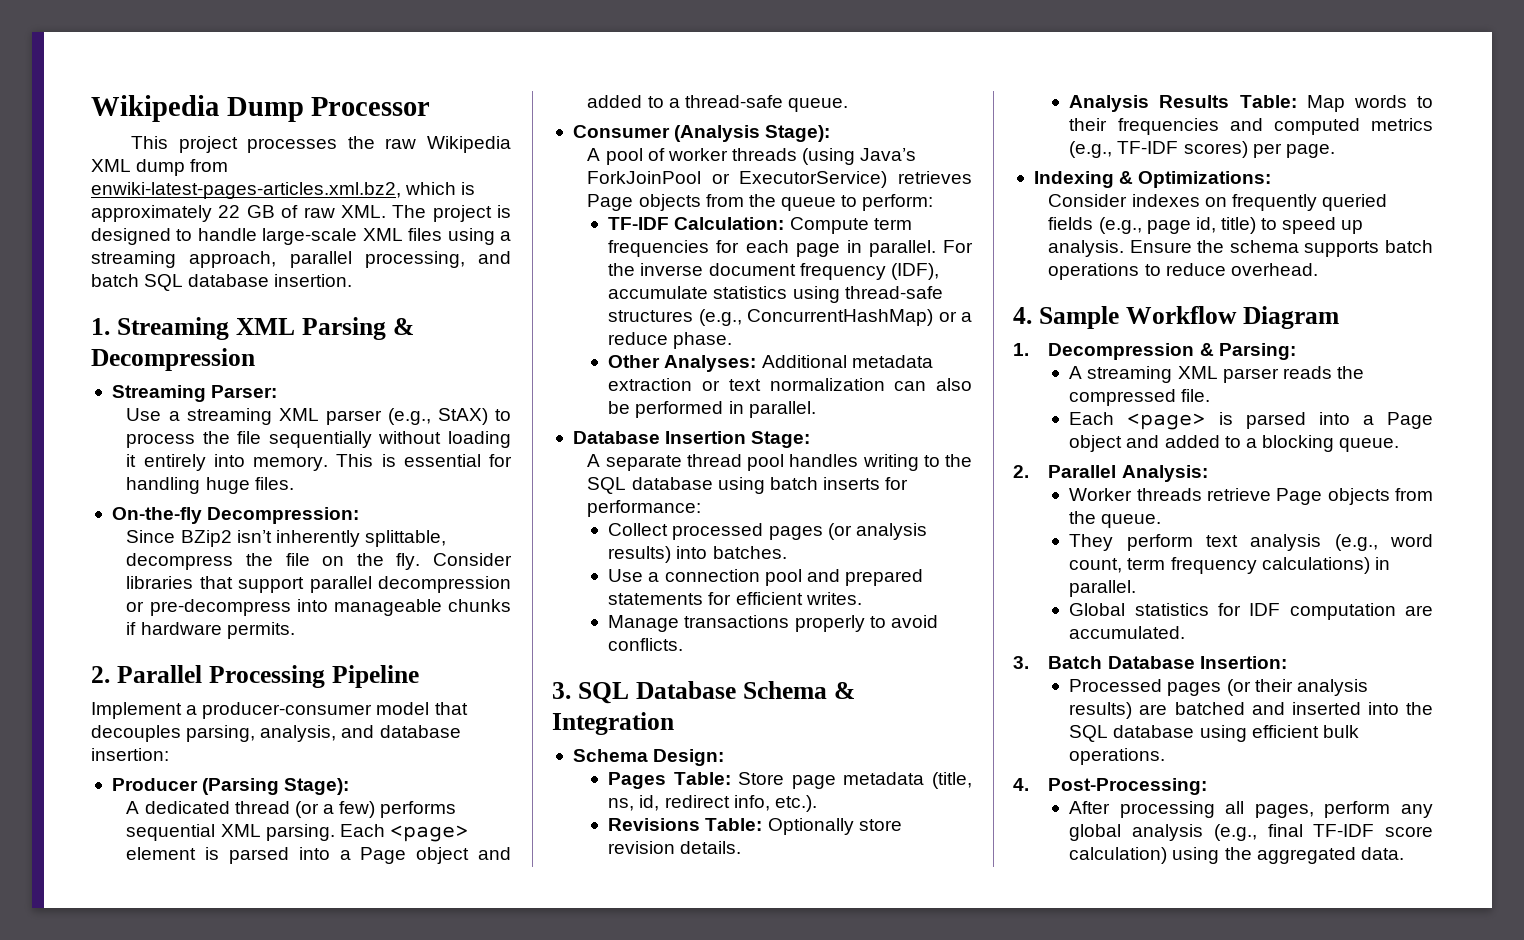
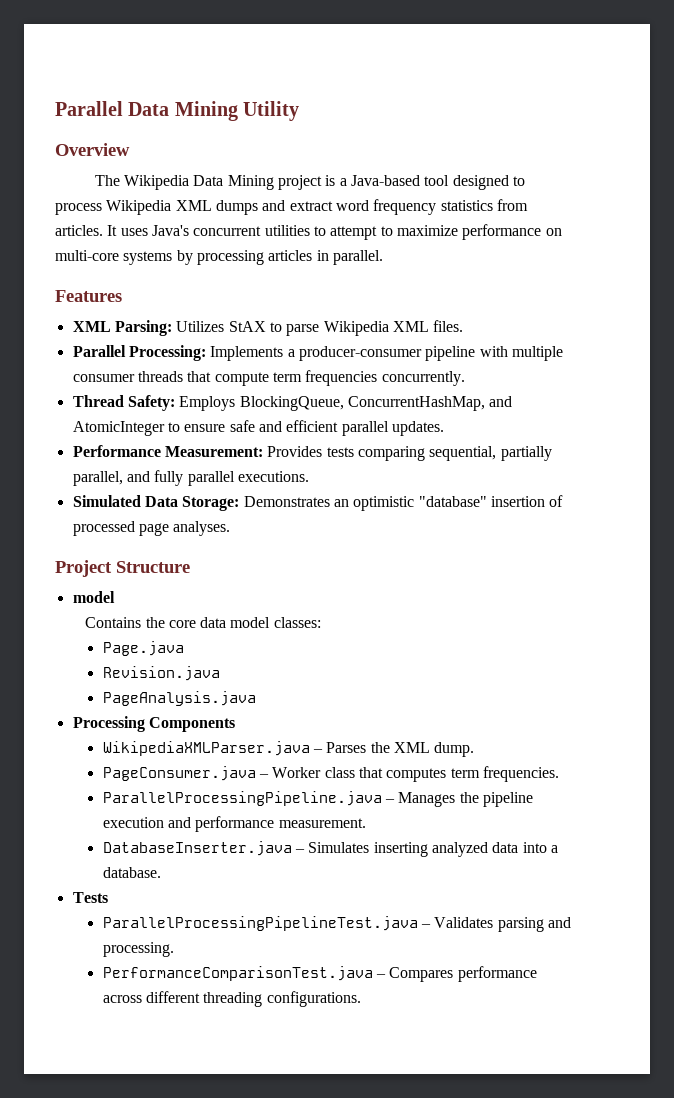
- Wikipedia Dump Processor
- This project processes the raw Wikipedia XML dump from enwiki-latest-pages-articles.xml.bz2, which is approximately 22 GB of raw XML. The project is designed to handle large-scale XML files using a streaming approach, parallel processing, and batch SQL database insertion.
- 1. Streaming XML Parsing & Decompression
- Streaming Parser:
- Use a streaming XML parser (e.g., StAX) to process the file sequentially without loading it entirely into memory. This is essential for handling huge files.
- On-the-fly Decompression:
- Since BZip2 isn’t inherently splittable, decompress the file on the fly. Consider libraries that support parallel decompression or pre-decompress into manageable chunks if hardware permits.
- 2. Parallel Processing Pipeline
- Implement a producer-consumer model that decouples parsing, analysis, and database insertion:
- Producer (Parsing Stage):
- A dedicated thread (or a few) performs sequential XML parsing. Each <page> element is parsed into a Page object and added to a thread-safe queue.
- Consumer (Analysis Stage):
- A pool of worker threads (using Java’s ForkJoinPool or ExecutorService) retrieves Page objects from the queue to perform:
- TF-IDF Calculation: Compute term frequencies for each page in parallel. For the inverse document frequency (IDF), accumulate statistics using thread-safe structures (e.g., ConcurrentHashMap) or a reduce phase.
- Other Analyses: Additional metadata extraction or text normalization can also be performed in parallel.
- Database Insertion Stage:
- A separate thread pool handles writing to the SQL database using batch inserts for performance:
- Collect processed pages (or analysis results) into batches.
- Use a connection pool and prepared statements for efficient writes.
- Manage transactions properly to avoid conflicts.
- 3. SQL Database Schema & Integration
- Schema Design:
- Pages Table: Store page metadata (title, ns, id, redirect info, etc.).
- Revisions Table: Optionally store revision details.
- Analysis Results Table: Map words to their frequencies and computed metrics (e.g., TF-IDF scores) per page.
- Indexing & Optimizations:
- Consider indexes on frequently queried fields (e.g., page id, title) to speed up analysis. Ensure the schema supports batch operations to reduce overhead.
- 4. Sample Workflow Diagram
- 1. Decompression & Parsing:
- A streaming XML parser reads the compressed file.
- Each <page> is parsed into a Page object and added to a blocking queue.
- 2. Parallel Analysis:
- Worker threads retrieve Page objects from the queue.
- They perform text analysis (e.g., word count, term frequency calculations) in parallel.
- Global statistics for IDF computation are accumulated.
- 3. Batch Database Insertion:
- Processed pages (or their analysis results) are batched and inserted into the SQL database using efficient bulk operations.
- 4. Post-Processing:
- After processing all pages, perform any global analysis (e.g., final TF-IDF score calculation) using the aggregated data.
+ Parallel Data Mining Utility
+ Overview
+ The Wikipedia Data Mining project is a Java-based tool designed to process Wikipedia XML dumps and extract word frequency statistics from articles. It uses Java's concurrent utilities to attempt to maximize performance on multi-core systems by processing articles in parallel.
+ Features
+ XML Parsing: Utilizes StAX to parse Wikipedia XML files.
+ Parallel Processing: Implements a producer-consumer pipeline with multiple consumer threads that compute term frequencies concurrently.
+ Thread Safety: Employs BlockingQueue, ConcurrentHashMap, and AtomicInteger to ensure safe and efficient parallel updates.
+ Performance Measurement: Provides tests comparing sequential, partially parallel, and fully parallel executions.
+ Simulated Data Storage: Demonstrates an optimistic "database" insertion of processed page analyses.
+ Project Structure
+ model
+ Contains the core data model classes:
+ Page.java
+ Revision.java
+ PageAnalysis.java
+ Processing Components
+ WikipediaXMLParser.java – Parses the XML dump.
+ PageConsumer.java – Worker class that computes term frequencies.
+ ParallelProcessingPipeline.java – Manages the pipeline execution and performance measurement.
+ DatabaseInserter.java – Simulates inserting analyzed data into a database.
+ Tests
+ ParallelProcessingPipelineTest.java – Validates parsing and processing.
+ PerformanceComparisonTest.java – Compares performance across different threading configurations.

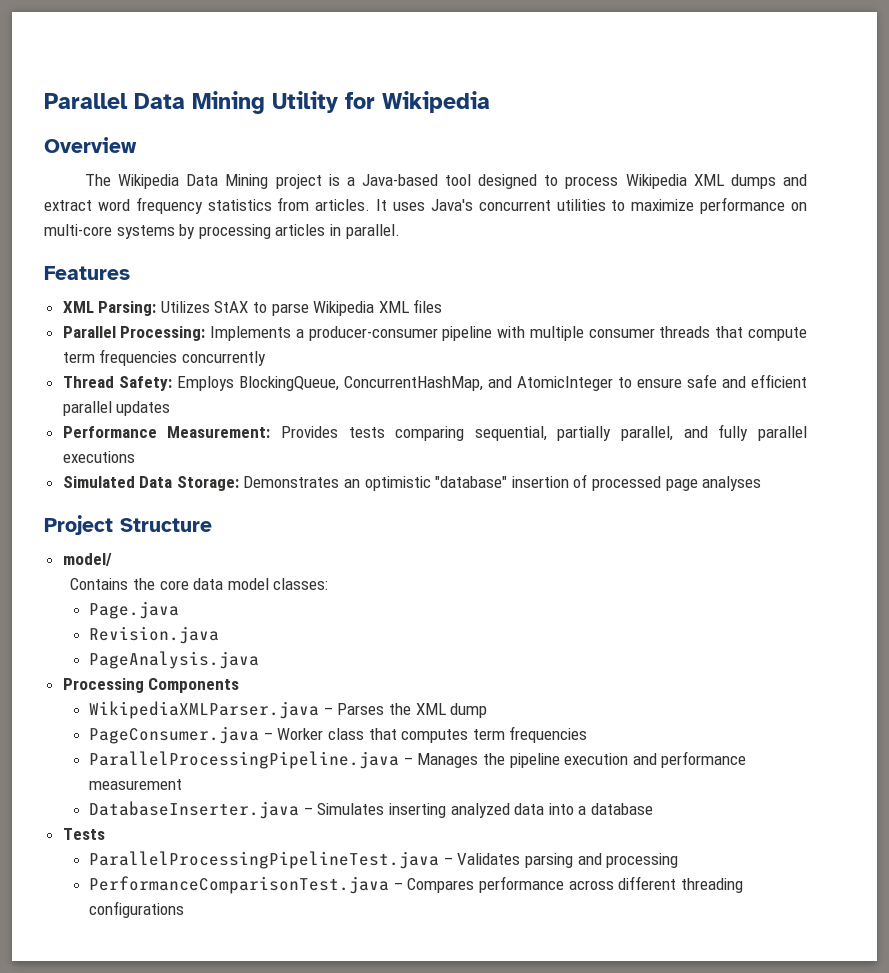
- Parallel Data Mining Utility
+ Parallel Data Mining Utility for Wikipedia
- It uses Java's concurrent utilities to attempt to maximize performance on multi-core systems by processing articles in parallel.
+ It uses Java's concurrent utilities to maximize performance on multi-core systems by processing articles in parallel.
- XML Parsing: Utilizes StAX to parse Wikipedia XML files.
+ XML Parsing: Utilizes StAX to parse Wikipedia XML files
- Parallel Processing: Implements a producer-consumer pipeline with multiple consumer threads that compute term frequencies concurrently.
+ Parallel Processing: Implements a producer-consumer pipeline with multiple consumer threads that compute term frequencies concurrently
- Thread Safety: Employs BlockingQueue, ConcurrentHashMap, and AtomicInteger to ensure safe and efficient parallel updates.
+ Thread Safety: Employs BlockingQueue, ConcurrentHashMap, and AtomicInteger to ensure safe and efficient parallel updates
- Performance Measurement: Provides tests comparing sequential, partially parallel, and fully parallel executions.
+ Performance Measurement: Provides tests comparing sequential, partially parallel, and fully parallel executions
- Simulated Data Storage: Demonstrates an optimistic "database" insertion of processed page analyses.
+ Simulated Data Storage: Demonstrates an optimistic "database" insertion of processed page analyses
  Project Structure
- model
+ model/
- WikipediaXMLParser.java – Parses the XML dump.
+ WikipediaXMLParser.java – Parses the XML dump
- PageConsumer.java – Worker class that computes term frequencies.
+ PageConsumer.java – Worker class that computes term frequencies
- ParallelProcessingPipeline.java – Manages the pipeline execution and performance measurement.
+ ParallelProcessingPipeline.java – Manages the pipeline execution and performance measurement
- DatabaseInserter.java – Simulates inserting analyzed data into a database.
+ DatabaseInserter.java – Simulates inserting analyzed data into a database
- ParallelProcessingPipelineTest.java – Validates parsing and processing.
+ ParallelProcessingPipelineTest.java – Validates parsing and processing
- PerformanceComparisonTest.java – Compares performance across different threading configurations.
+ PerformanceComparisonTest.java – Compares performance across different threading configurations

